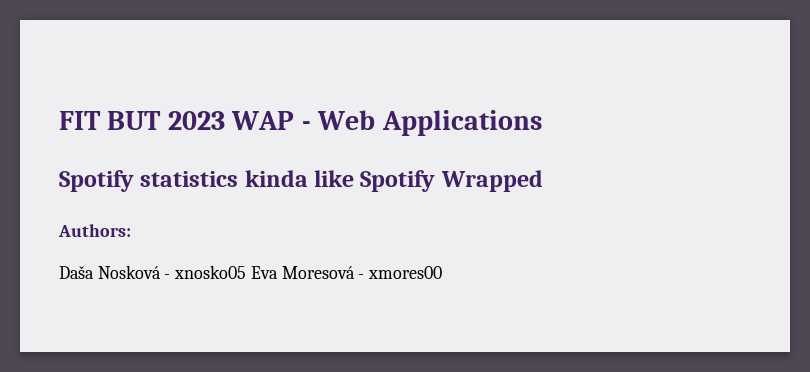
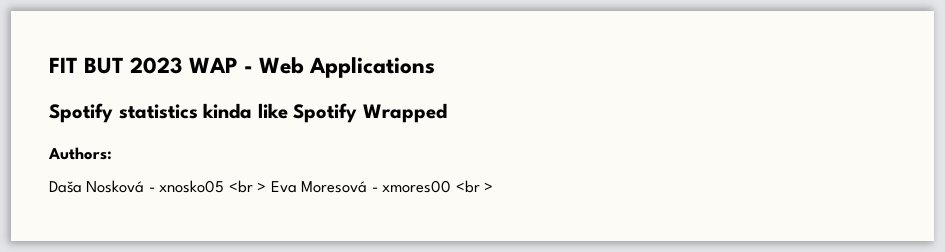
- Daša Nosková - xnosko05 Eva Moresová - xmores00
+ Daša Nosková - xnosko05 <br > Eva Moresová - xmores00 <br >

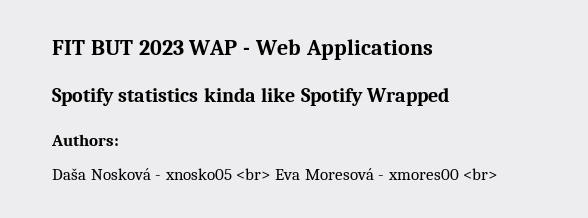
- Daša Nosková - xnosko05 <br > Eva Moresová - xmores00 <br >
+ Daša Nosková - xnosko05 <br> Eva Moresová - xmores00 <br>

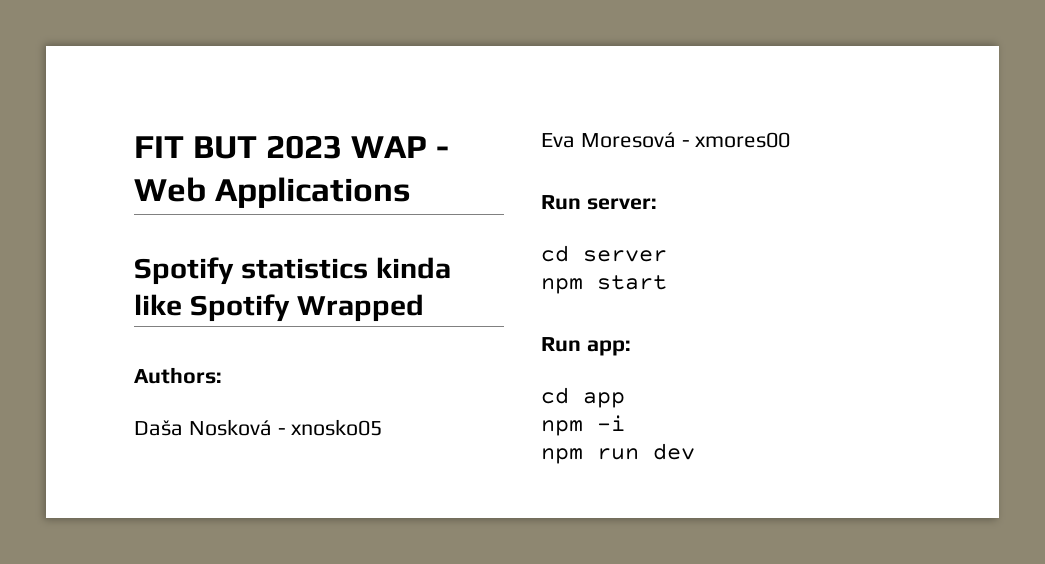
- Daša Nosková - xnosko05 <br> Eva Moresová - xmores00 <br>
+ Daša Nosková - xnosko05
+ Eva Moresová - xmores00
+ Run server:
+ cd server
+ npm start
+ Run app:
+ cd app
+ npm -i
+ npm run dev

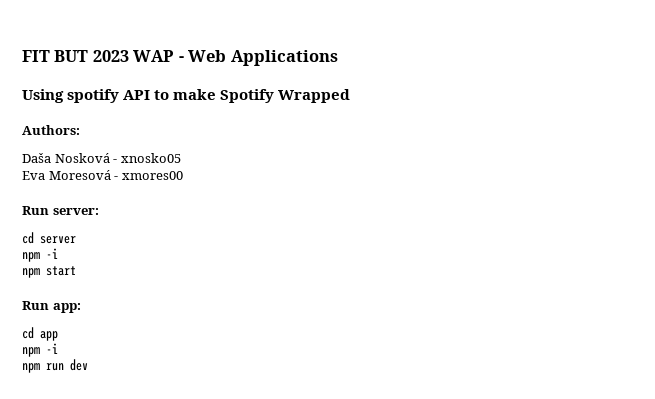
- Spotify statistics kinda like Spotify Wrapped
+ Using spotify API to make Spotify Wrapped
  cd server
+ npm -i

